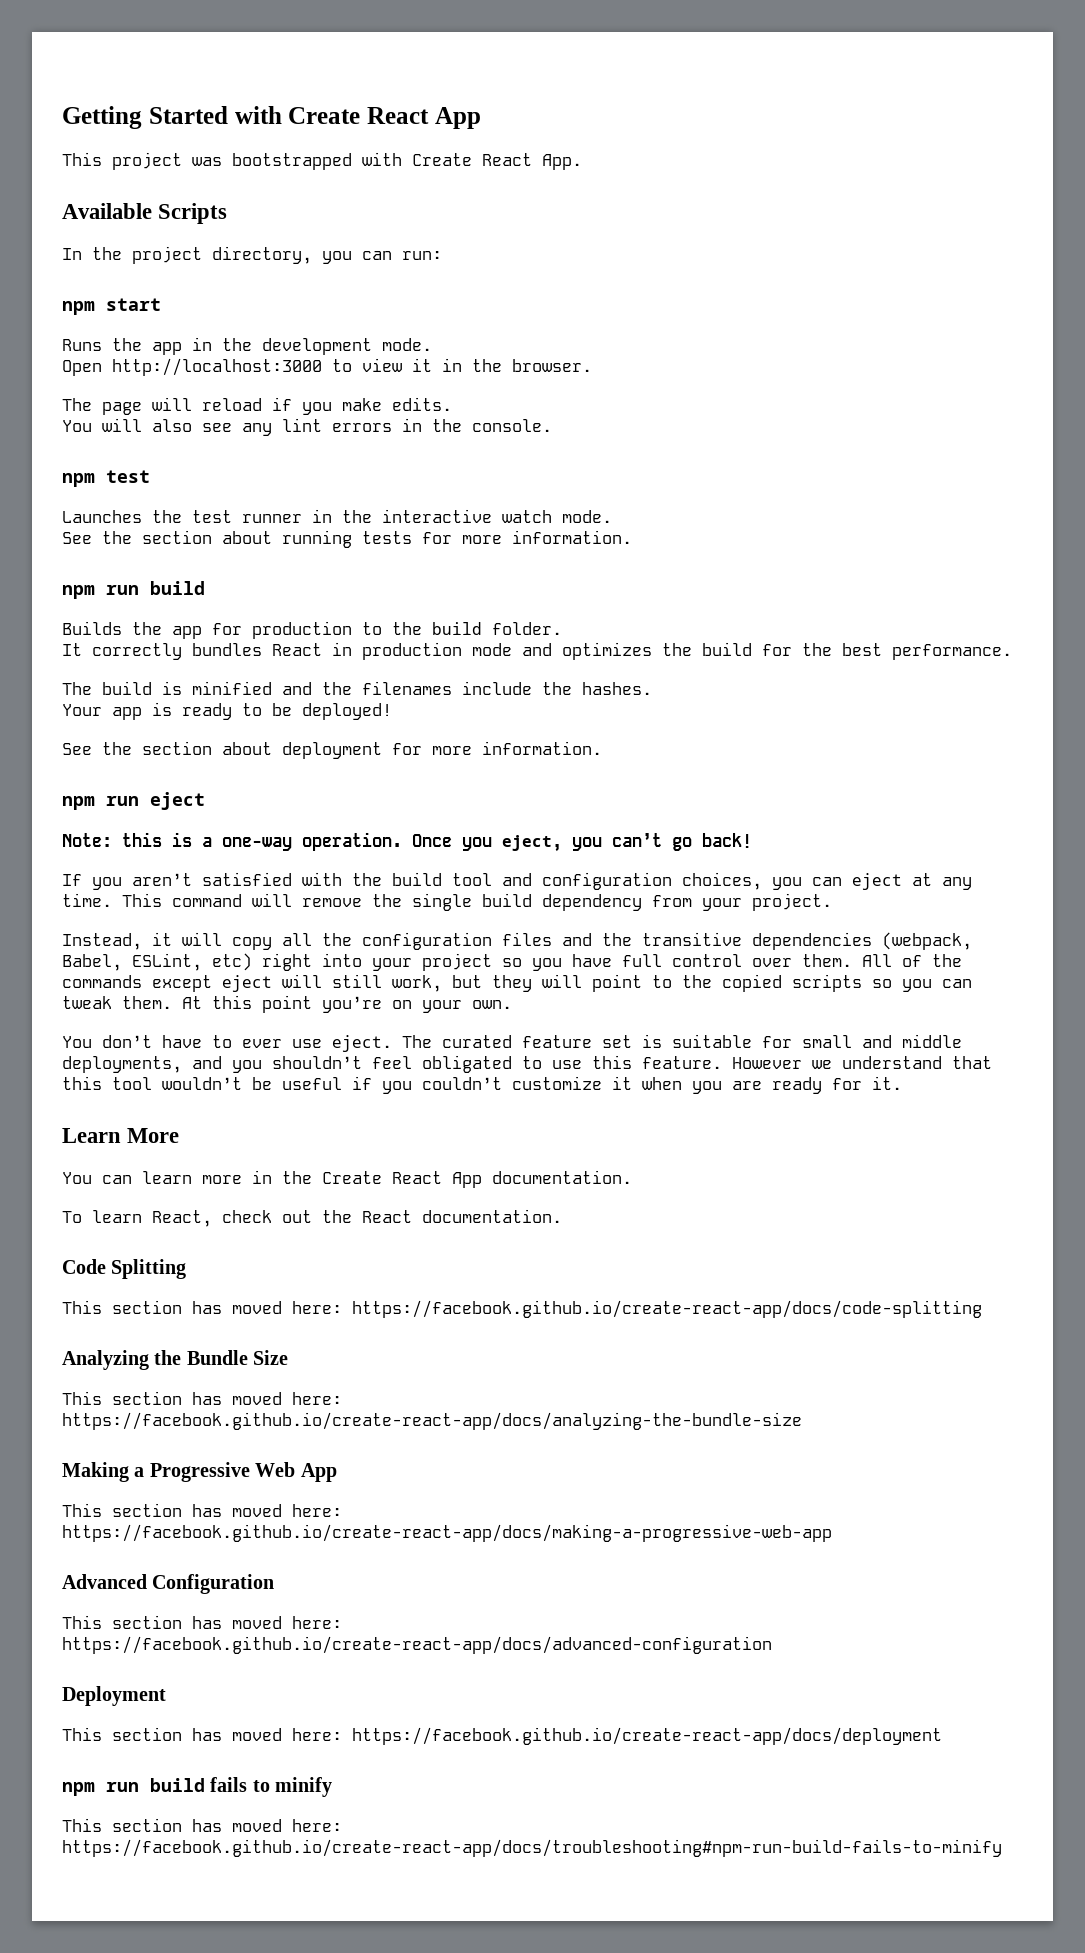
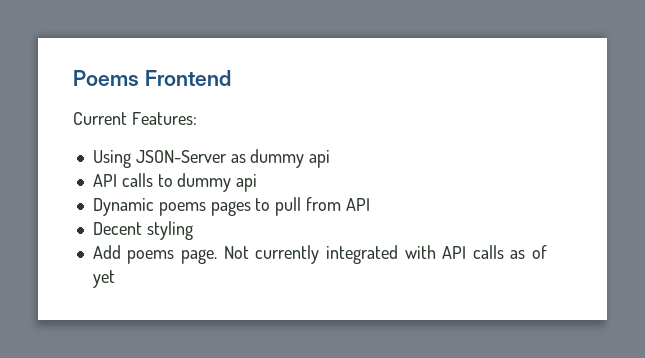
- Getting Started with Create React App
- This project was bootstrapped with Create React App.
- Available Scripts
- In the project directory, you can run:
- npm start
- Runs the app in the development mode.
- Open http://localhost:3000 to view it in the browser.
- The page will reload if you make edits.
- You will also see any lint errors in the console.
- npm test
- Launches the test runner in the interactive watch mode.
- See the section about running tests for more information.
- npm run build
- Builds the app for production to the build folder.
- It correctly bundles React in production mode and optimizes the build for the best performance.
- The build is minified and the filenames include the hashes.
- Your app is ready to be deployed!
- See the section about deployment for more information.
- npm run eject
- Note: this is a one-way operation. Once you eject, you can’t go back!
- If you aren’t satisfied with the build tool and configuration choices, you can eject at any time. This command will remove the single build dependency from your project.
- Instead, it will copy all the configuration files and the transitive dependencies (webpack, Babel, ESLint, etc) right into your project so you have full control over them. All of the commands except eject will still work, but they will point to the copied scripts so you can tweak them. At this point you’re on your own.
- You don’t have to ever use eject. The curated feature set is suitable for small and middle deployments, and you shouldn’t feel obligated to use this feature. However we understand that this tool wouldn’t be useful if you couldn’t customize it when you are ready for it.
- Learn More
- You can learn more in the Create React App documentation.
- To learn React, check out the React documentation.
- Code Splitting
- This section has moved here: https://facebook.github.io/create-react-app/docs/code-splitting
- Analyzing the Bundle Size
- This section has moved here: https://facebook.github.io/create-react-app/docs/analyzing-the-bundle-size
- Making a Progressive Web App
- This section has moved here: https://facebook.github.io/create-react-app/docs/making-a-progressive-web-app
- Advanced Configuration
- This section has moved here: https://facebook.github.io/create-react-app/docs/advanced-configuration
- Deployment
- This section has moved here: https://facebook.github.io/create-react-app/docs/deployment
- npm run build fails to minify
- This section has moved here: https://facebook.github.io/create-react-app/docs/troubleshooting#npm-run-build-fails-to-minify
+ Poems Frontend
+ Current Features:
+ Using JSON-Server as dummy api
+ API calls to dummy api
+ Dynamic poems pages to pull from API
+ Decent styling
+ Add poems page. Not currently integrated with API calls as of yet

